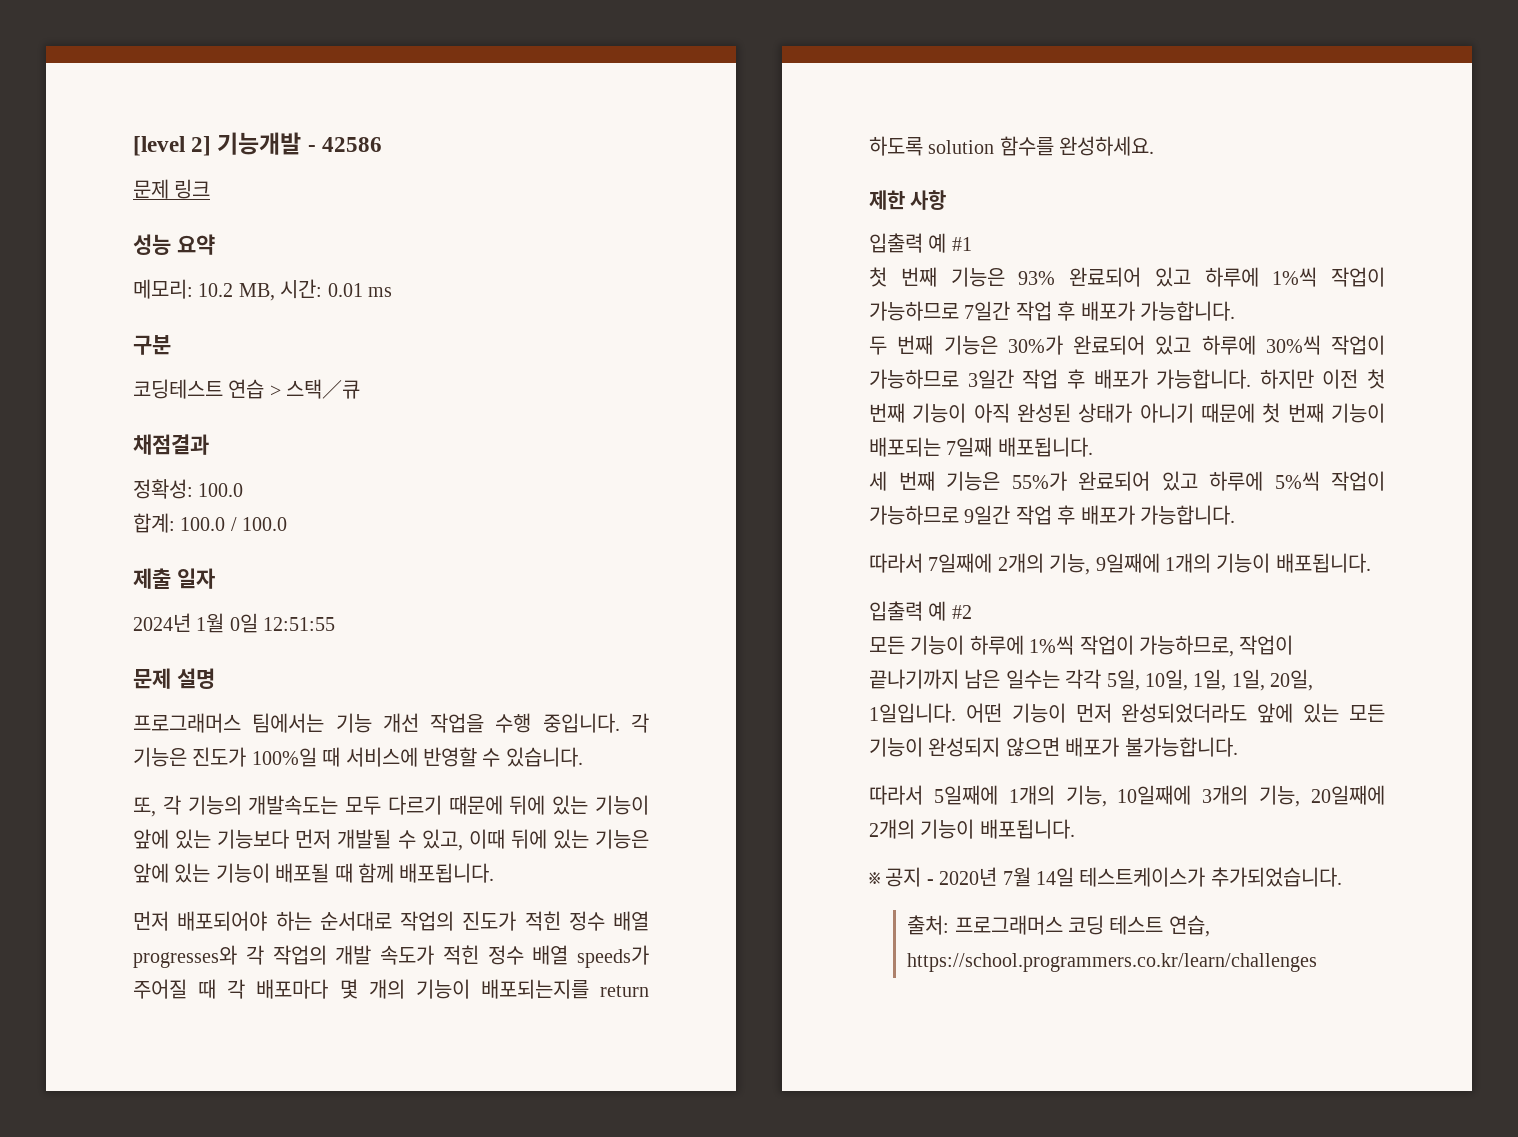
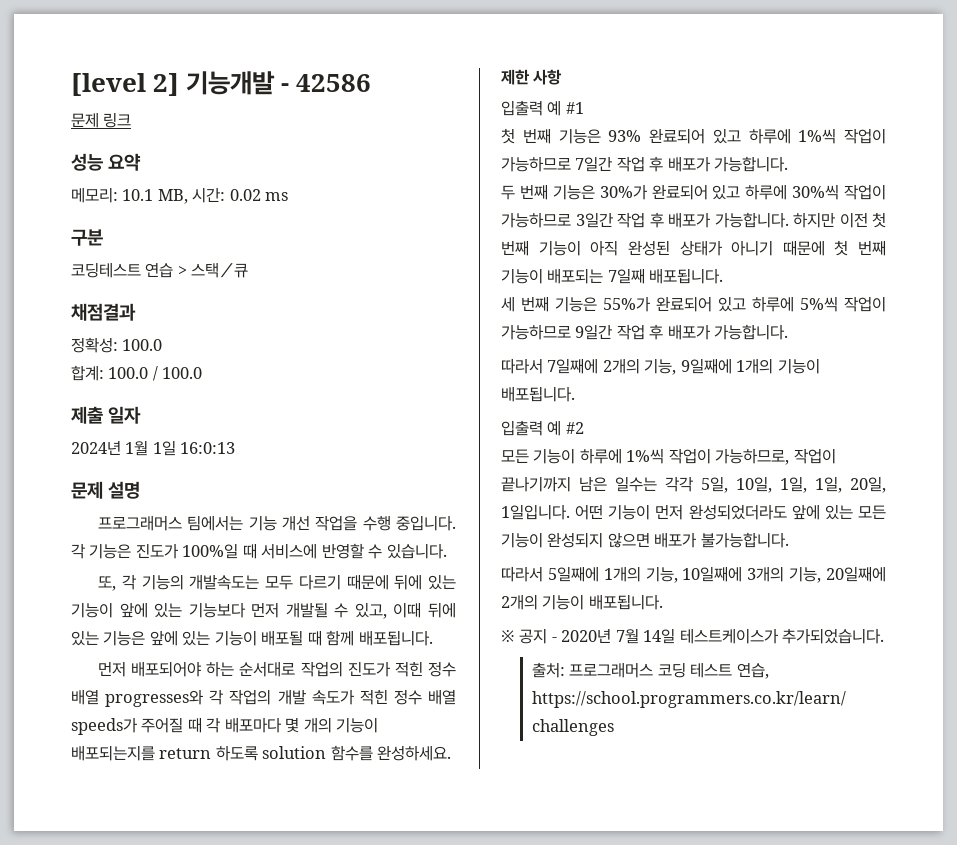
- 메모리: 10.2 MB, 시간: 0.01 ms
+ 메모리: 10.1 MB, 시간: 0.02 ms
- 2024년 1월 0일 12:51:55
+ 2024년 1월 1일 16:0:13

